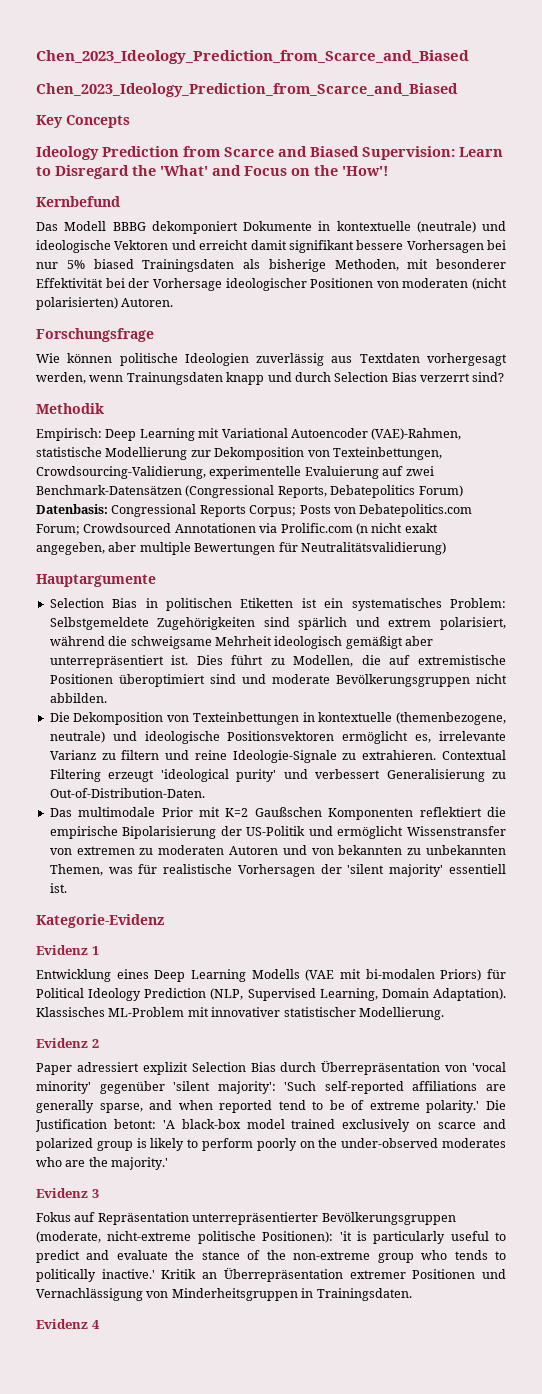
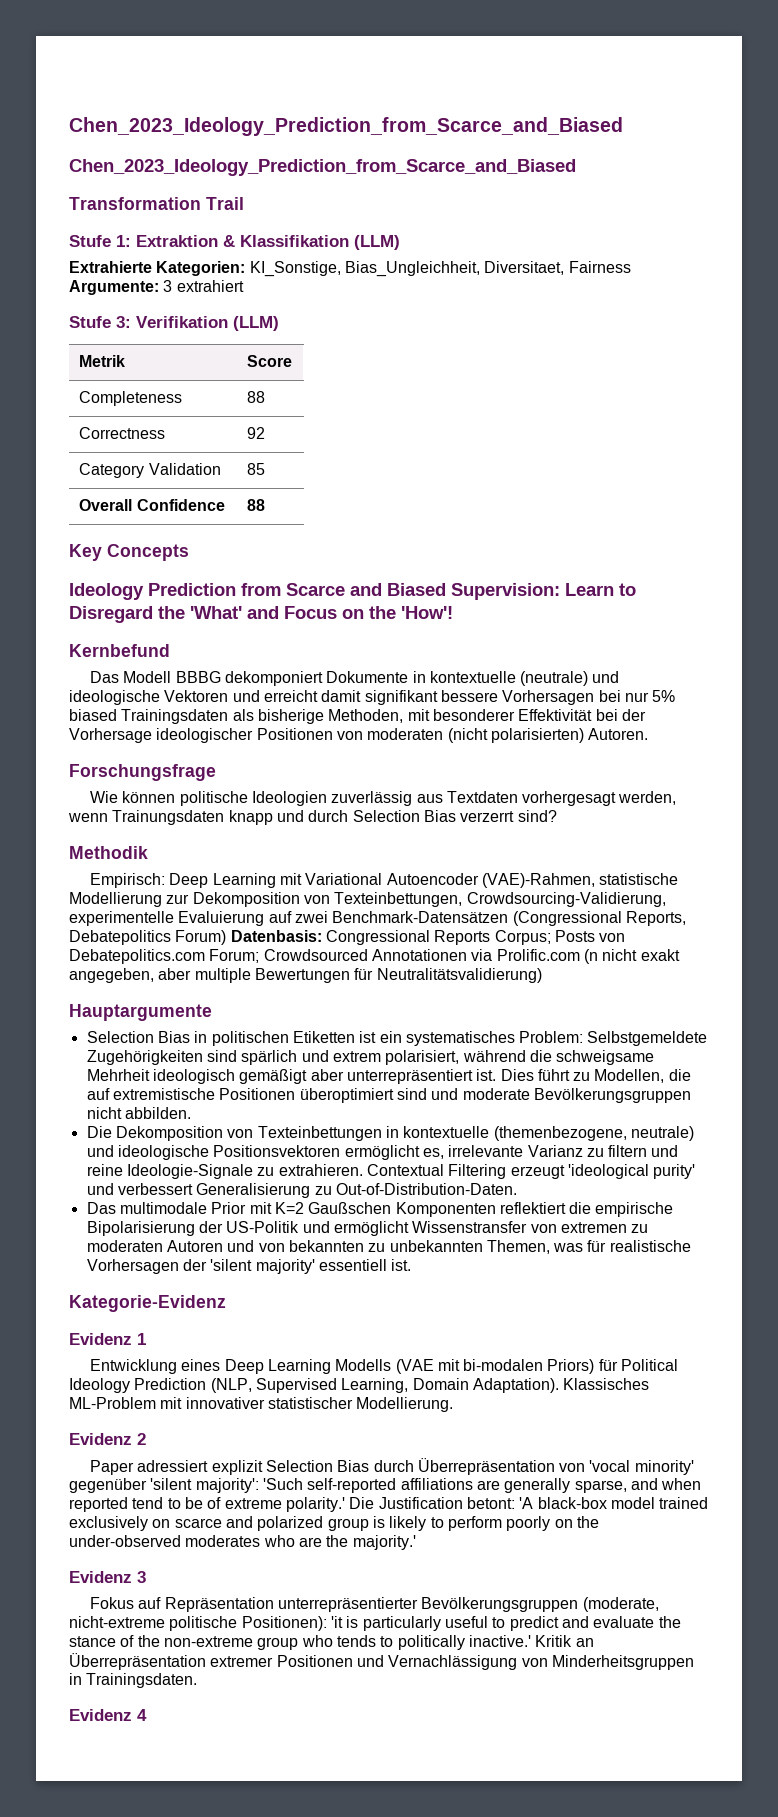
+ Transformation Trail
+ Stufe 1: Extraktion & Klassifikation (LLM)
+ Extrahierte Kategorien: KI_Sonstige, Bias_Ungleichheit, Diversitaet, Fairness Argumente: 3 extrahiert
+ Stufe 3: Verifikation (LLM)
+ Metrik | Score
+ Completeness | 88
+ Correctness | 92
+ Category Validation | 85
+ Overall Confidence | 88

